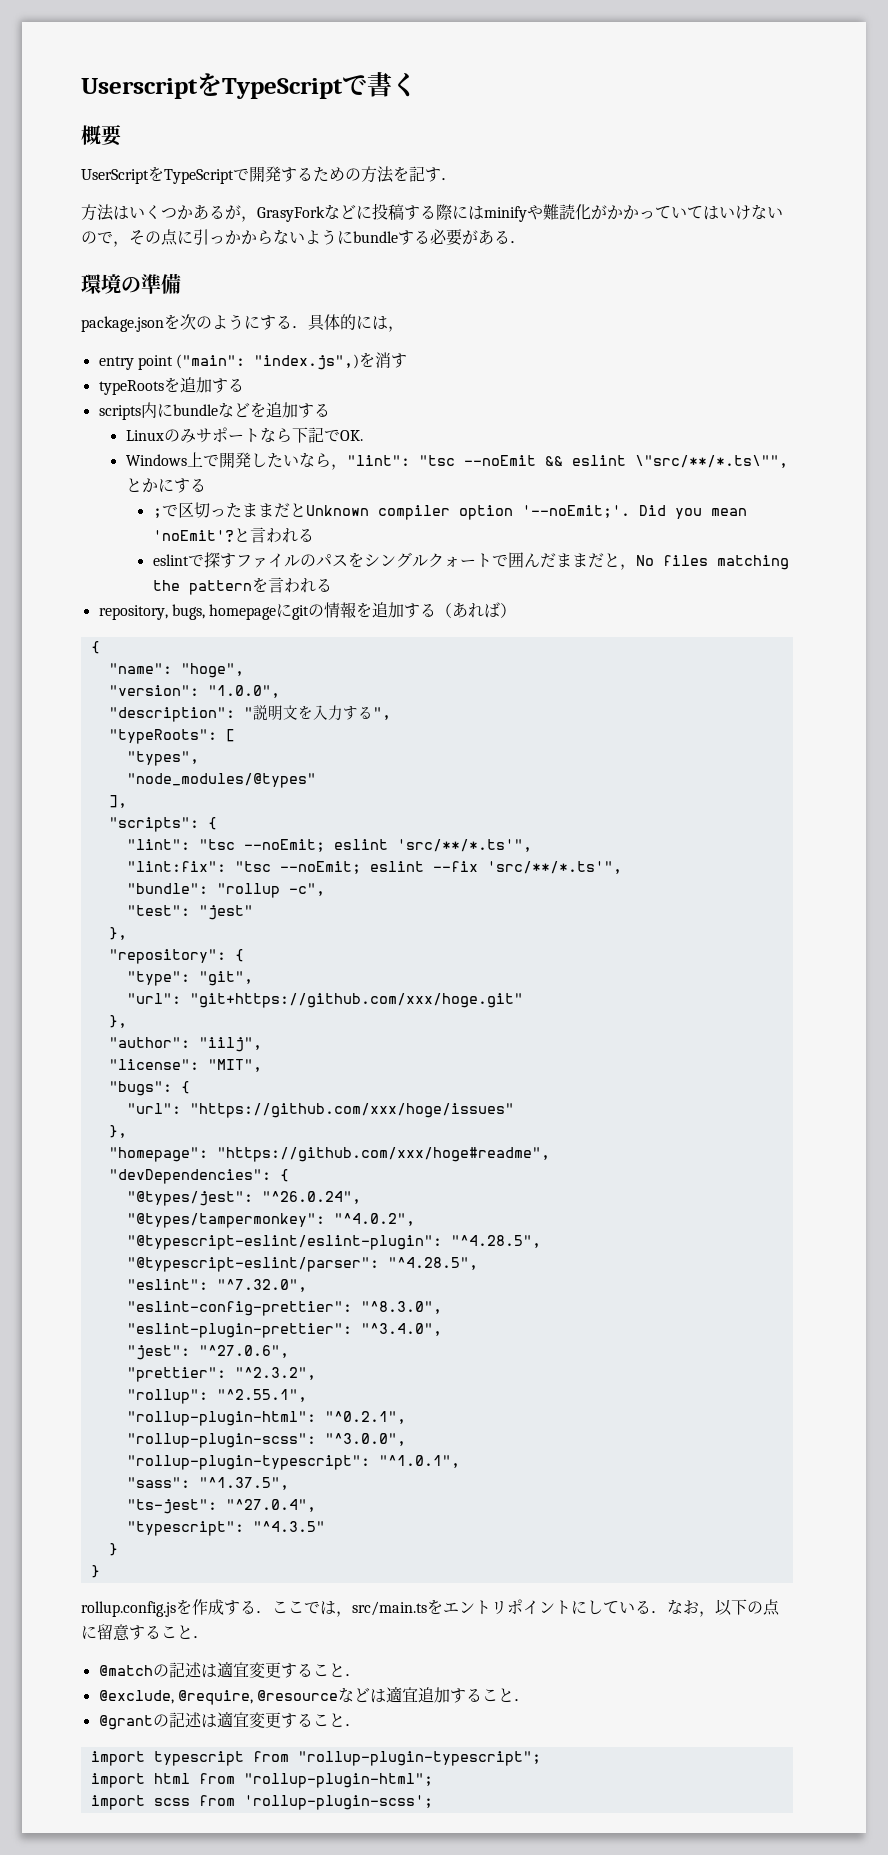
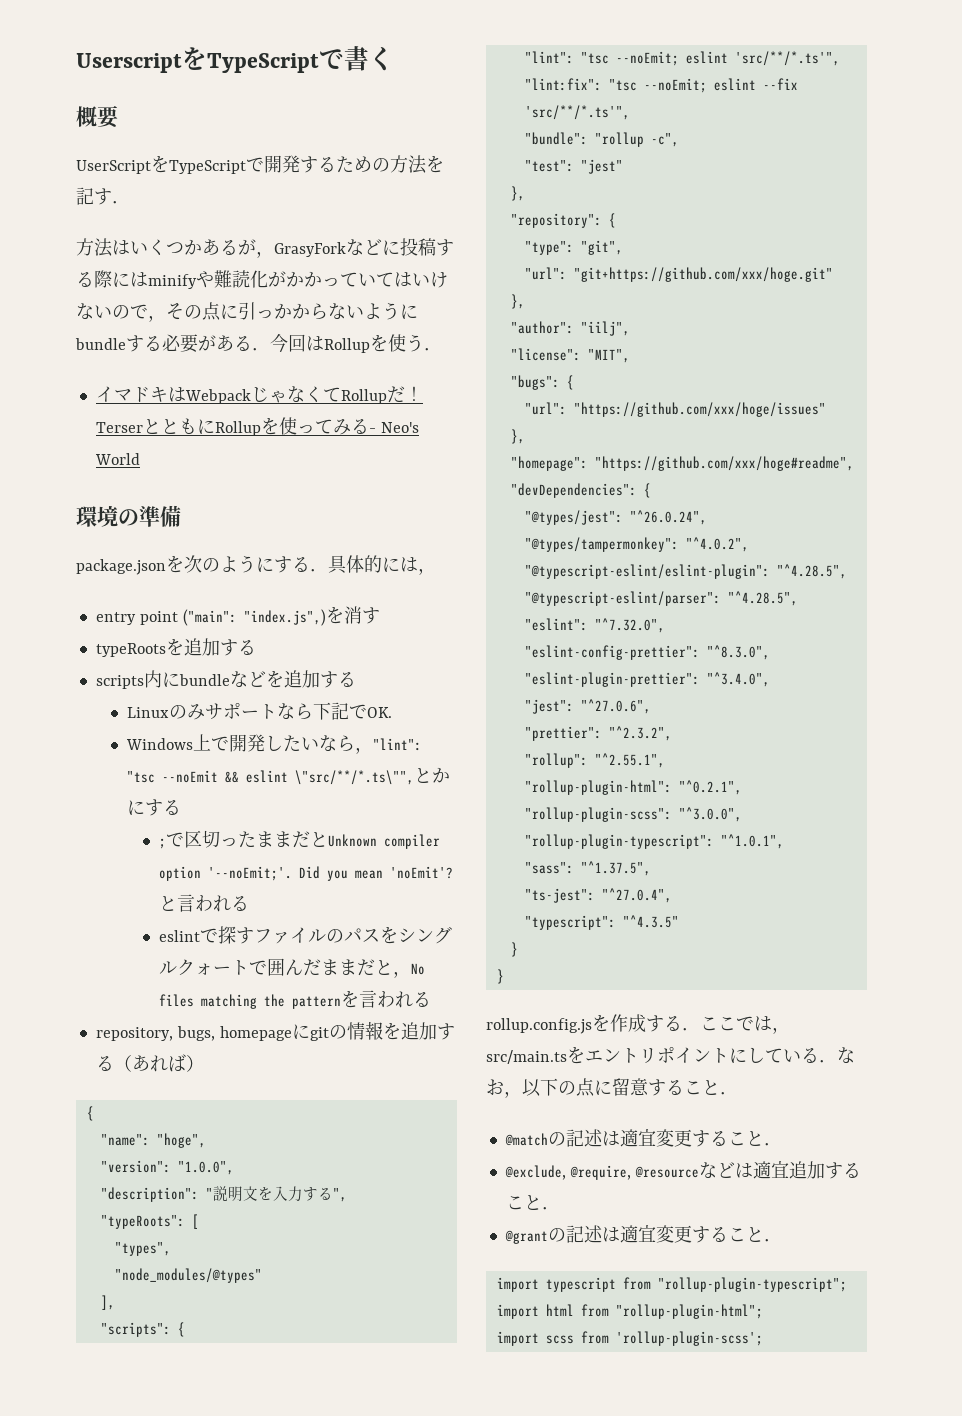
- 方法はいくつかあるが，GrasyForkなどに投稿する際にはminifyや難読化がかかっていてはいけないので，その点に引っかからないようにbundleする必要がある．
+ 方法はいくつかあるが，GrasyForkなどに投稿する際にはminifyや難読化がかかっていてはいけないので，その点に引っかからないようにbundleする必要がある．今回はRollupを使う．
+ イマドキはWebpackじゃなくてRollupだ！TerserとともにRollupを使ってみる- Neo's World

